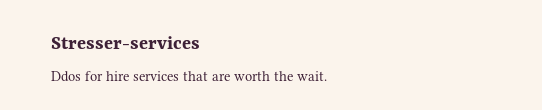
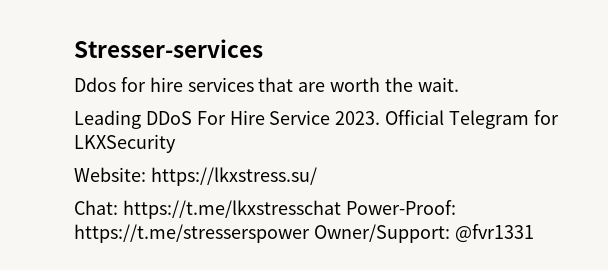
+ Leading DDoS For Hire Service 2023. Official Telegram for LKXSecurity
+ Website: https://lkxstress.su/
+ Chat: https://t.me/lkxstresschat Power-Proof: https://t.me/stresserspower Owner/Support: @fvr1331

